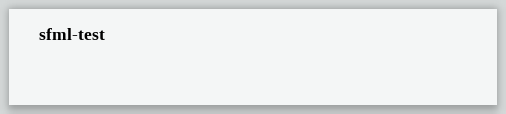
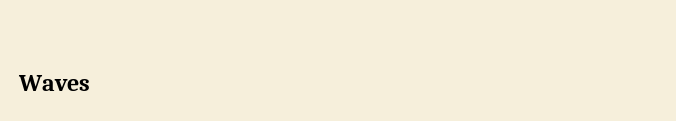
- sfml-test
+ Waves

